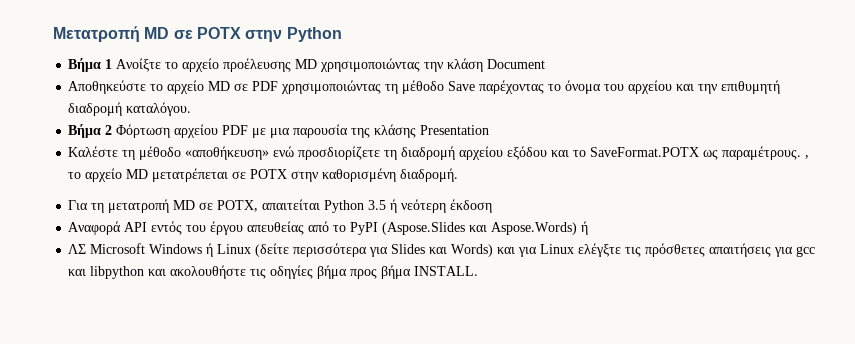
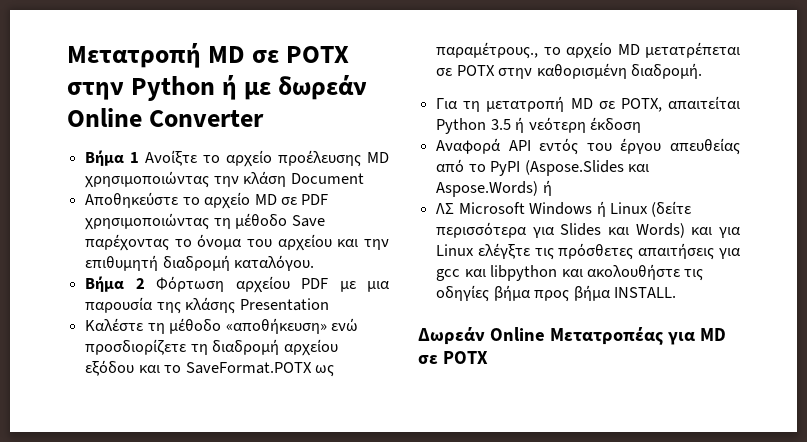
- Μετατροπή MD σε POTX στην Python
+ Μετατροπή MD σε POTX στην Python ή με δωρεάν Online Converter
- Καλέστε τη μέθοδο «αποθήκευση» ενώ προσδιορίζετε τη διαδρομή αρχείου εξόδου και το SaveFormat.POTX ως παραμέτρους. , το αρχείο MD μετατρέπεται σε POTX στην καθορισμένη διαδρομή.
+ Καλέστε τη μέθοδο «αποθήκευση» ενώ προσδιορίζετε τη διαδρομή αρχείου εξόδου και το SaveFormat.POTX ως παραμέτρους., το αρχείο MD μετατρέπεται σε POTX στην καθορισμένη διαδρομή.
+ Δωρεάν Online Μετατροπέας για MD σε POTX

